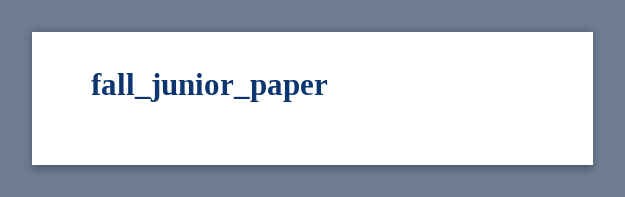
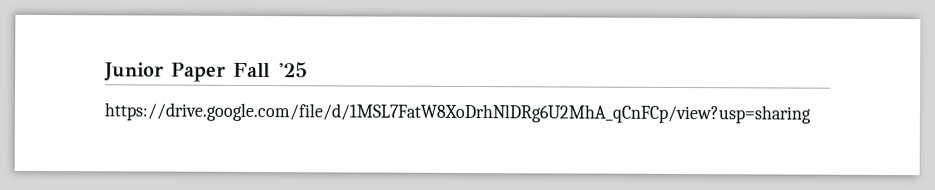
- fall_junior_paper
+ Junior Paper Fall '25
+ https://drive.google.com/file/d/1MSL7FatW8XoDrhNlDRg6U2MhA_qCnFCp/view?usp=sharing

